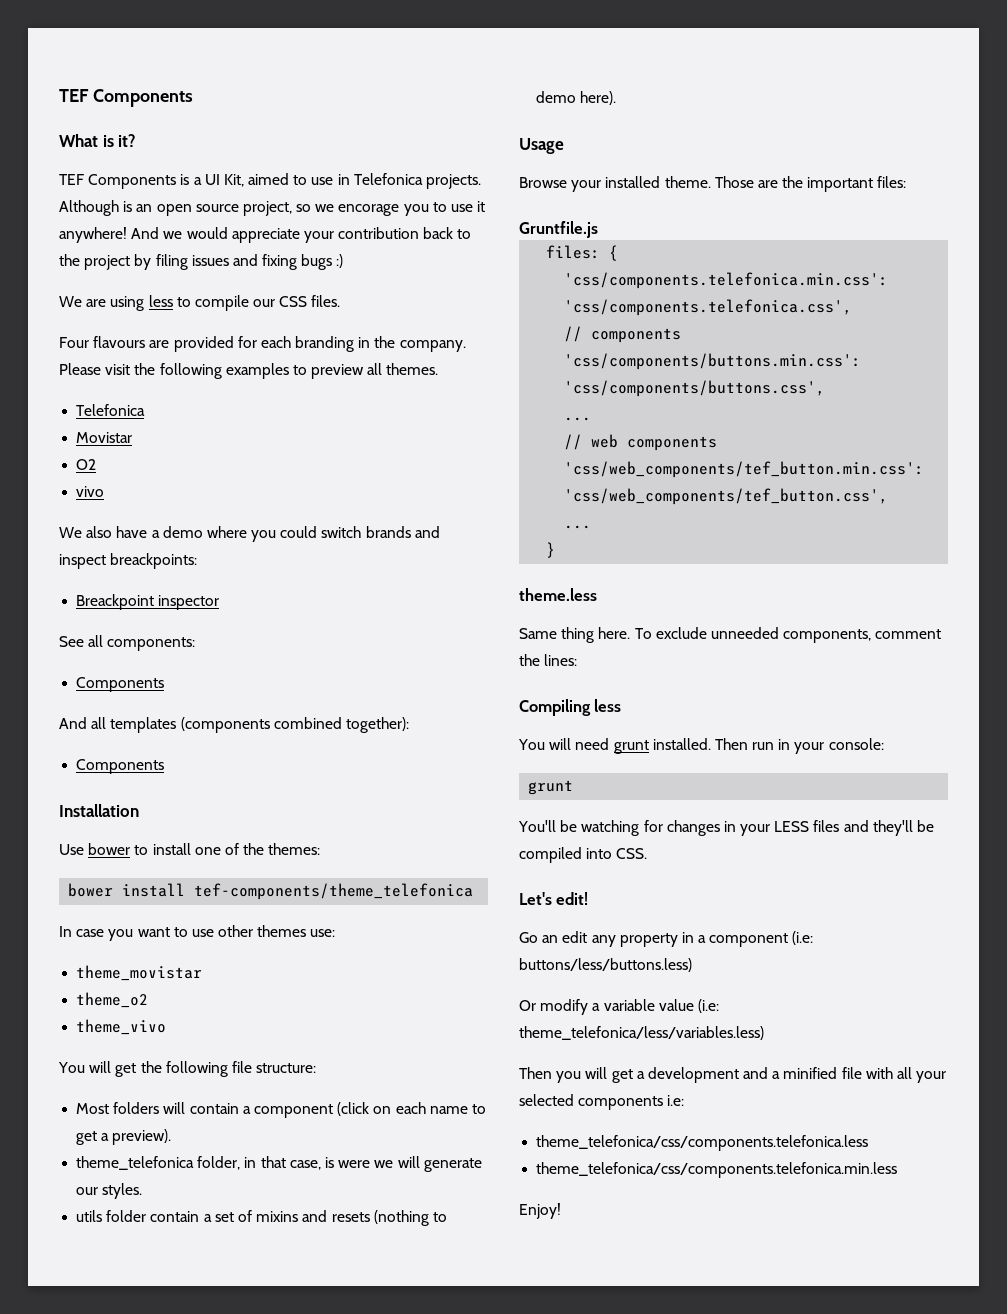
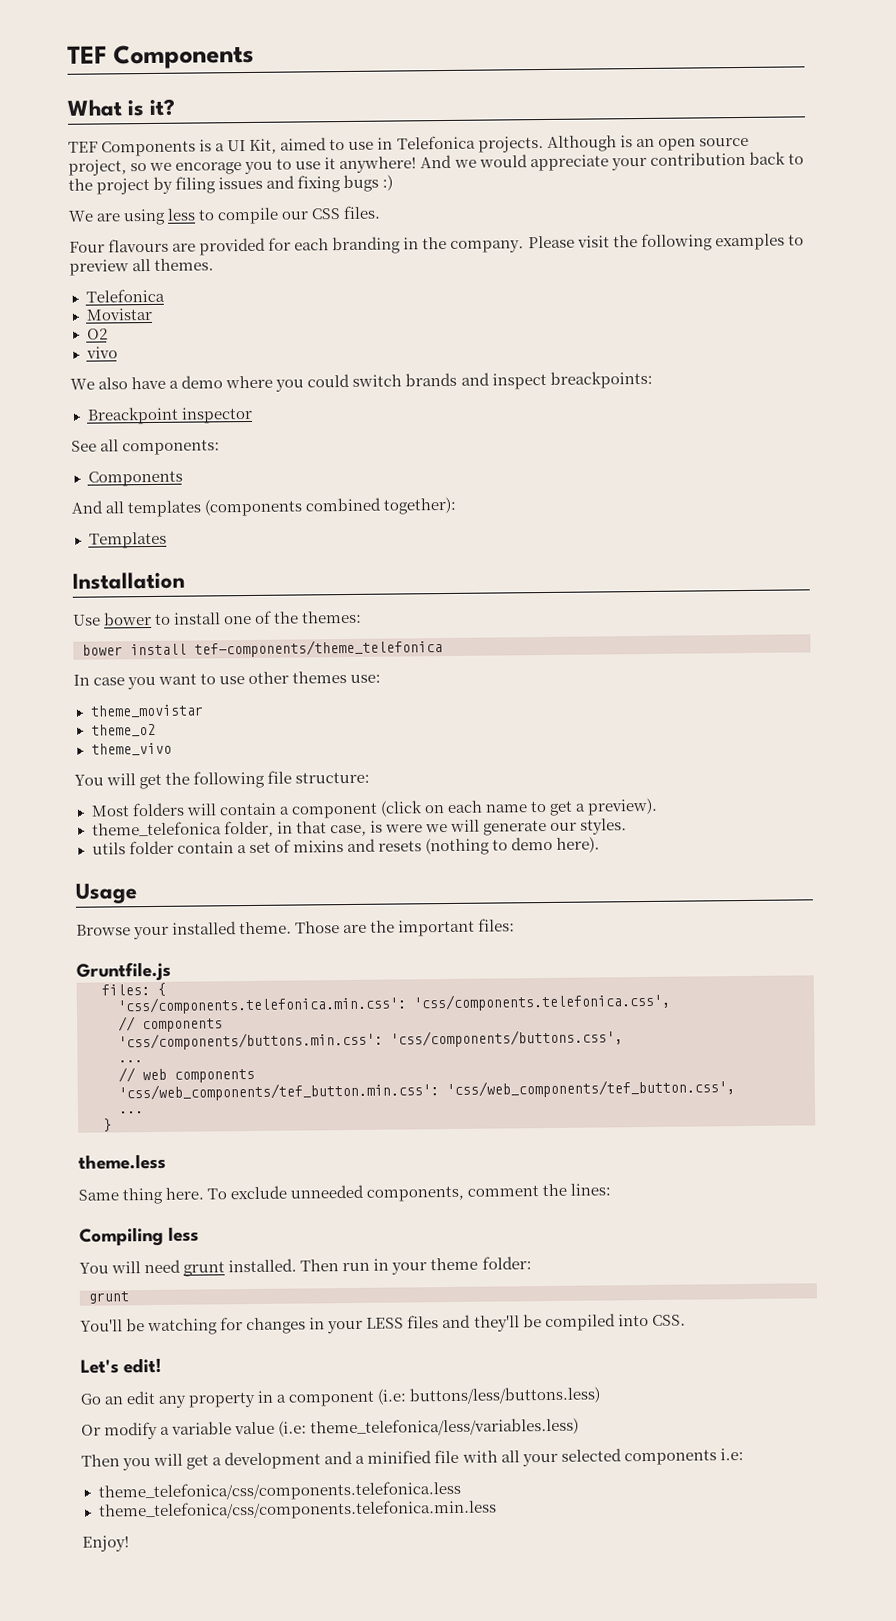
  And all templates (components combined together):
- Components
+ Templates
- Then run in your console:
+ Then run in your theme folder:

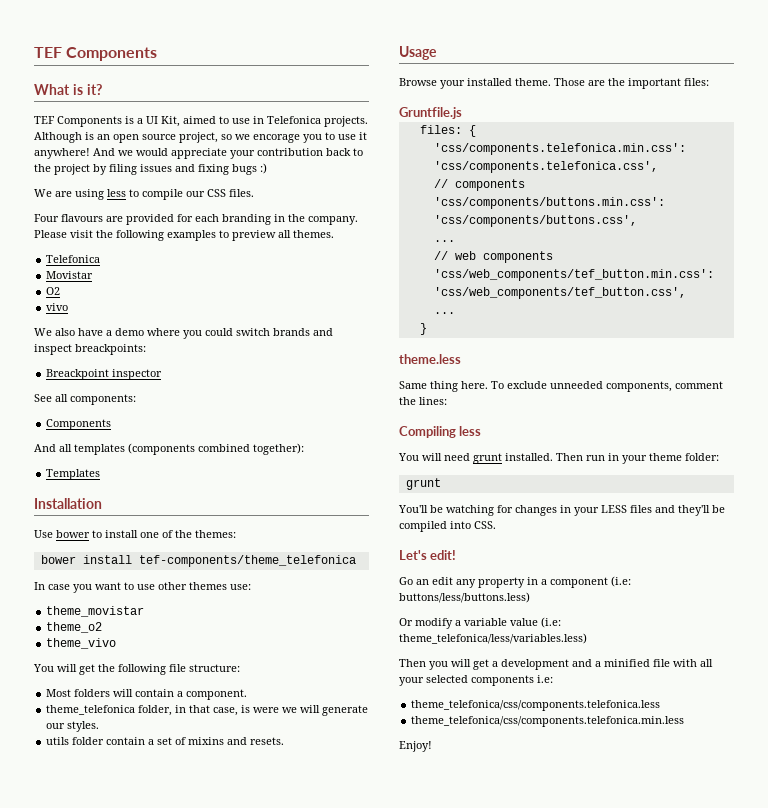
- Most folders will contain a component (click on each name to get a preview).
+ Most folders will contain a component.
- utils folder contain a set of mixins and resets (nothing to demo here).
+ utils folder contain a set of mixins and resets.

